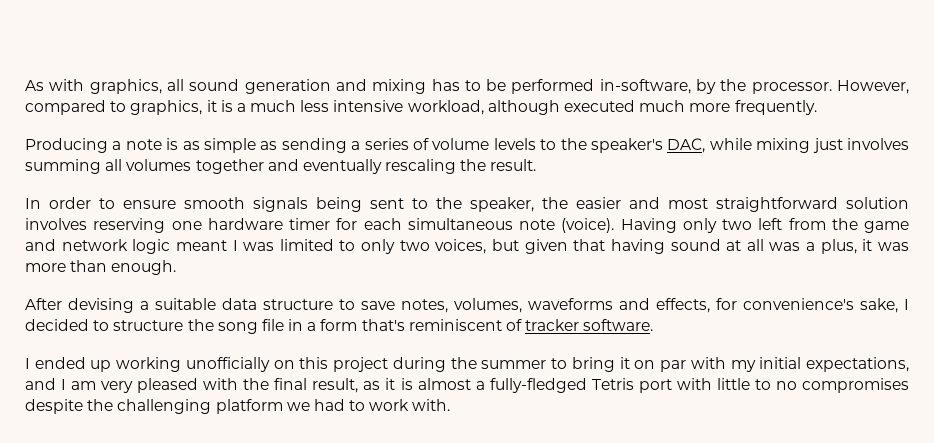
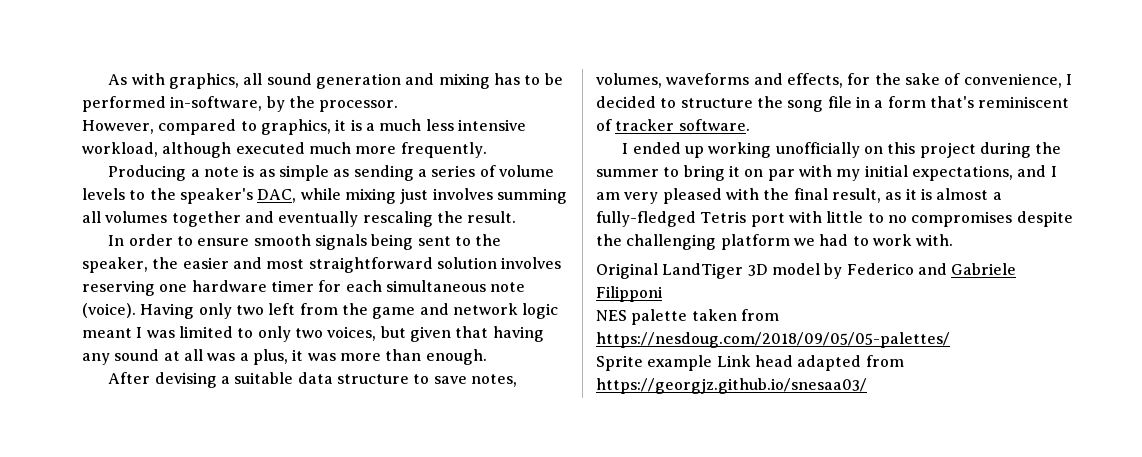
- As with graphics, all sound generation and mixing has to be performed in-software, by the processor. However, compared to graphics, it is a much less intensive workload, although executed much more frequently.
+ As with graphics, all sound generation and mixing has to be performed in-software, by the processor.
+ However, compared to graphics, it is a much less intensive workload, although executed much more frequently.
- Having only two left from the game and network logic meant I was limited to only two voices, but given that having sound at all was a plus, it was more than enough.
+ Having only two left from the game and network logic meant I was limited to only two voices, but given that having any sound at all was a plus, it was more than enough.
- After devising a suitable data structure to save notes, volumes, waveforms and effects, for convenience's sake, I decided to structure the song file in a form that's reminiscent of tracker software.
+ After devising a suitable data structure to save notes, volumes, waveforms and effects, for the sake of convenience, I decided to structure the song file in a form that's reminiscent of tracker software.
+ Original LandTiger 3D model by Federico and Gabriele Filipponi
+ NES palette taken from https://nesdoug.com/2018/09/05/05-palettes/
+ Sprite example Link head adapted from https://georgjz.github.io/snesaa03/

